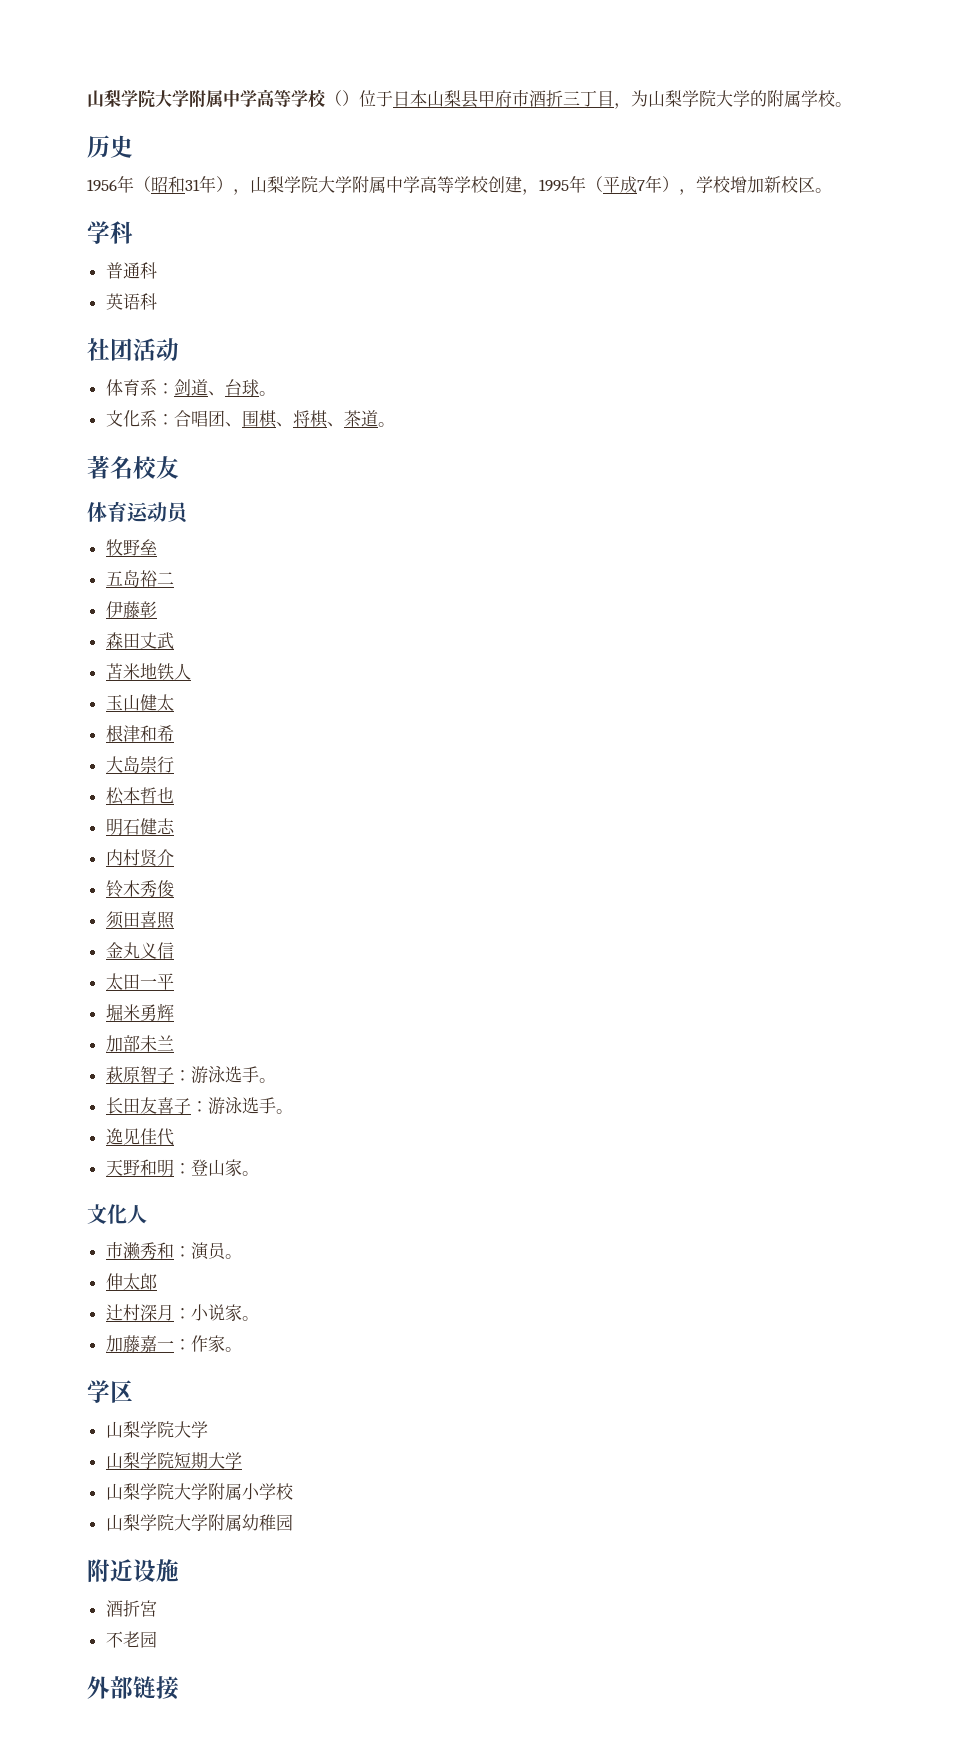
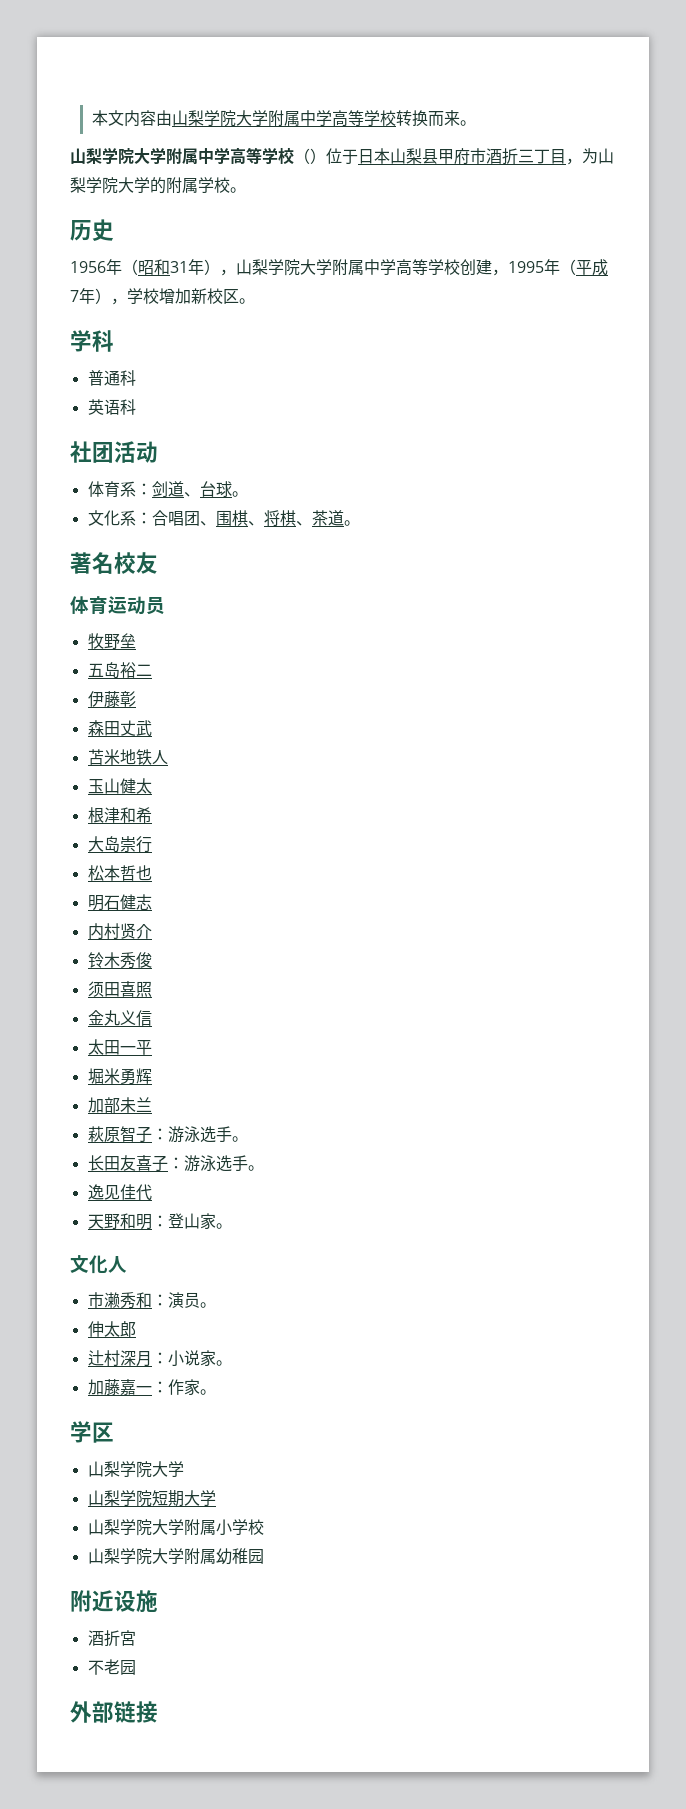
+ 本文内容由山梨学院大学附属中学高等学校转换而来。

